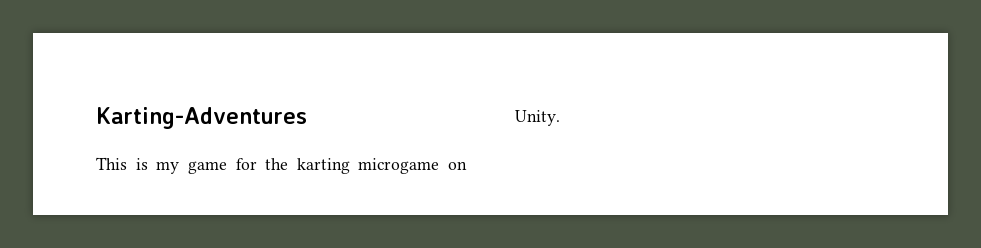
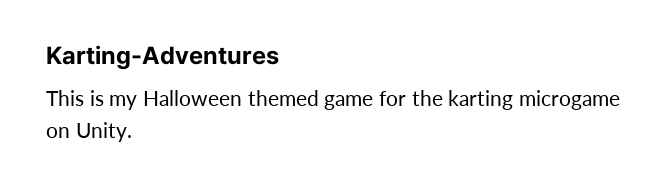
- This is my game for the karting microgame on Unity.
+ This is my Halloween themed game for the karting microgame on Unity.

